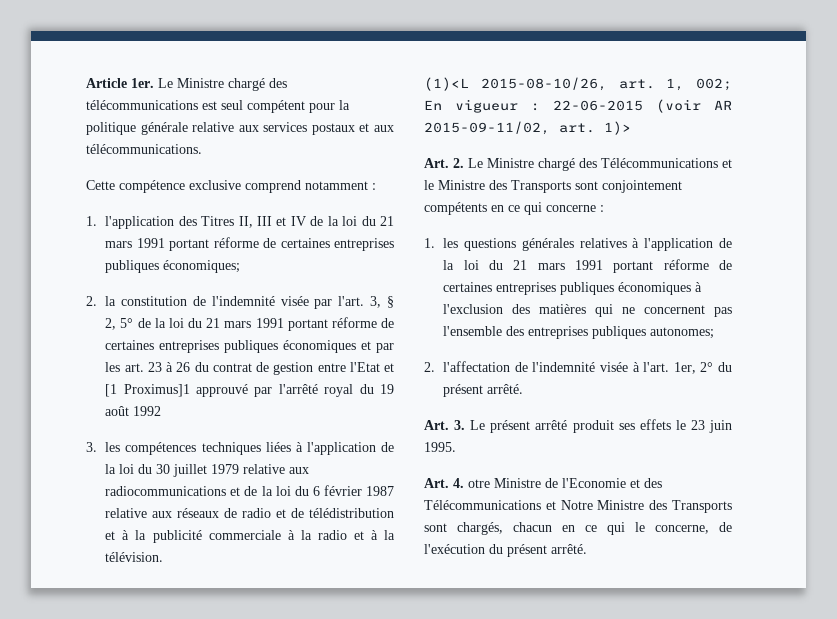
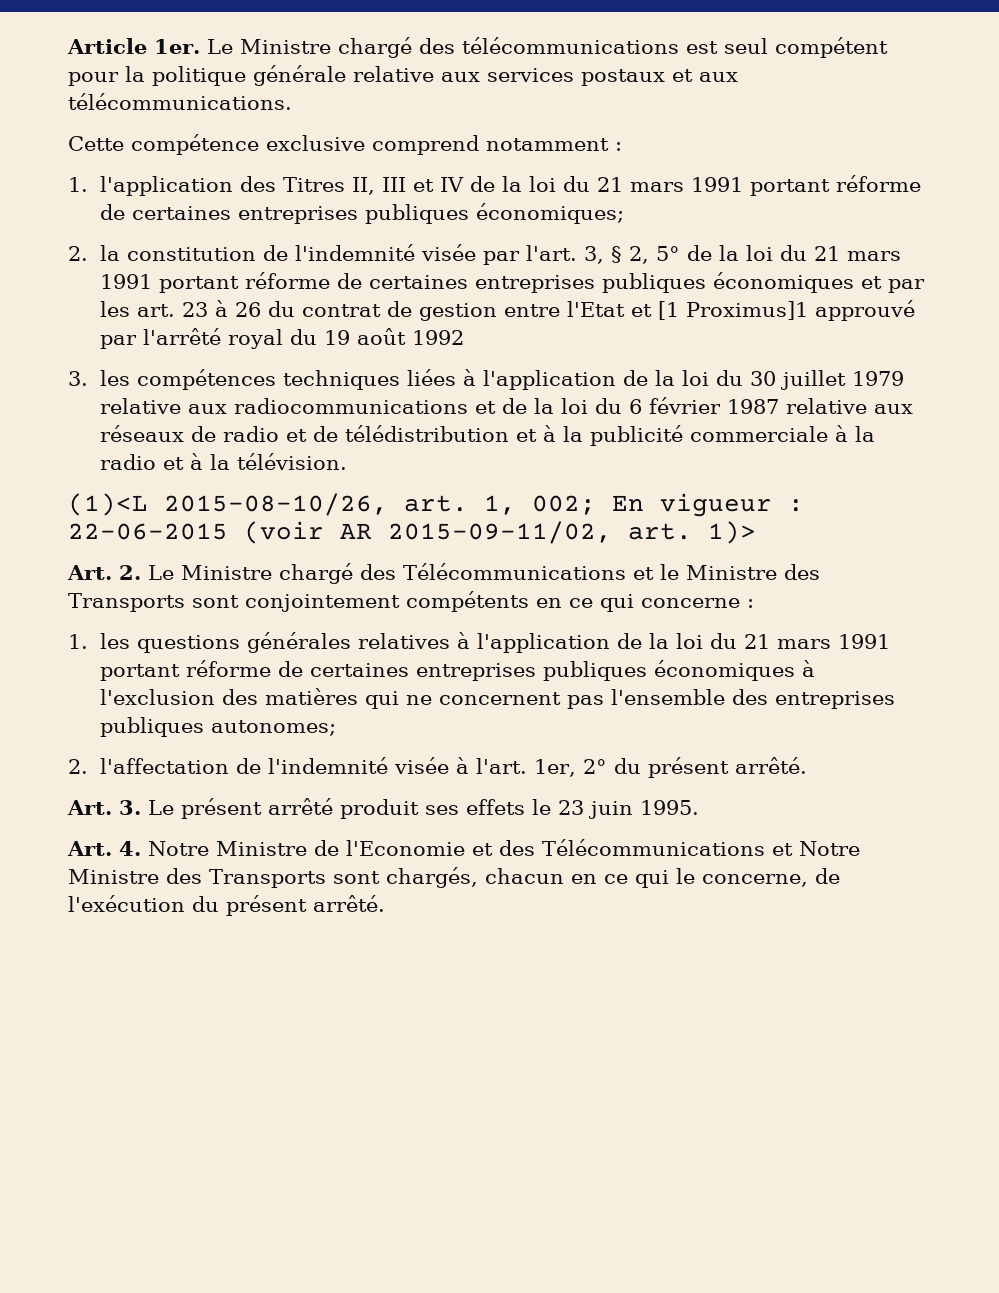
- Art. 4. otre Ministre de l'Economie et des Télécommunications et Notre Ministre des Transports sont chargés, chacun en ce qui le concerne, de l'exécution du présent arrêté.
+ Art. 4. Notre Ministre de l'Economie et des Télécommunications et Notre Ministre des Transports sont chargés, chacun en ce qui le concerne, de l'exécution du présent arrêté.

